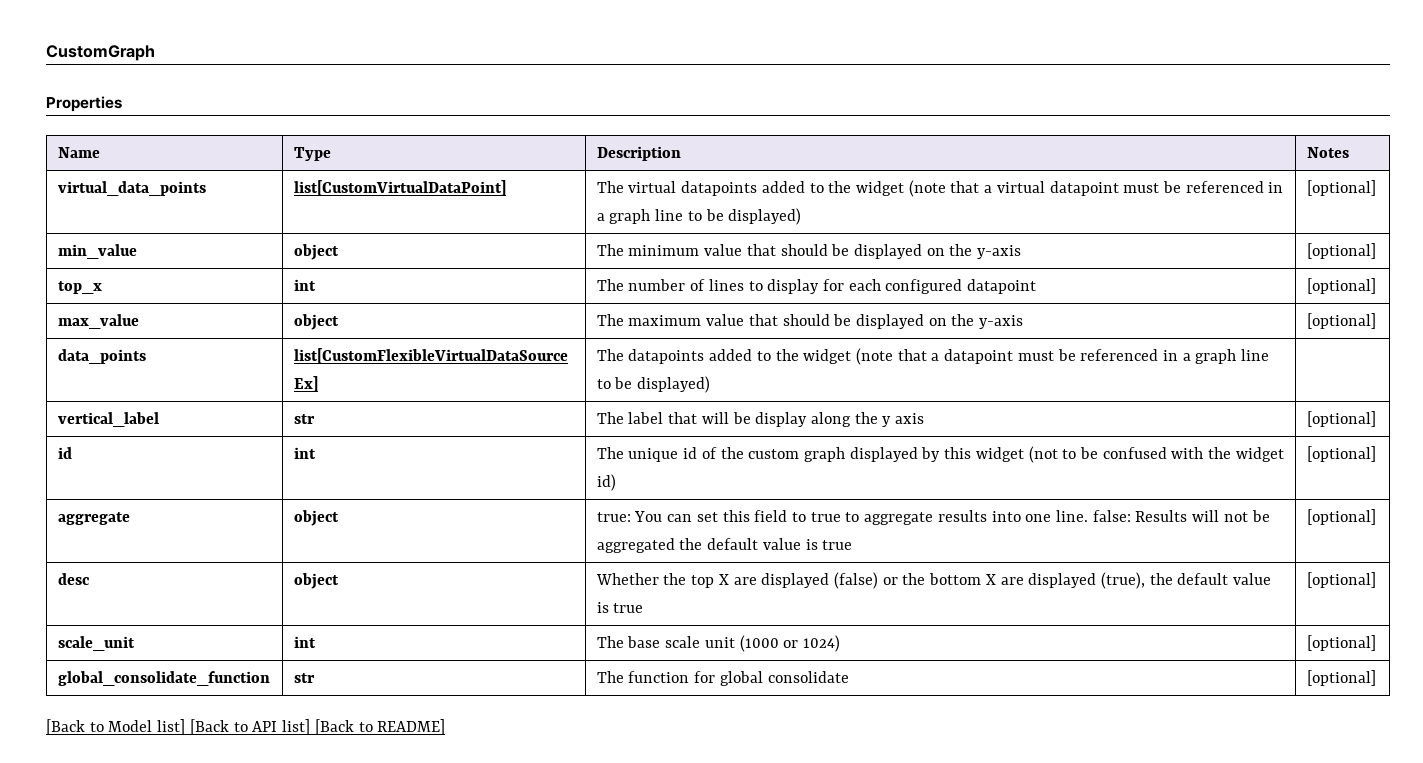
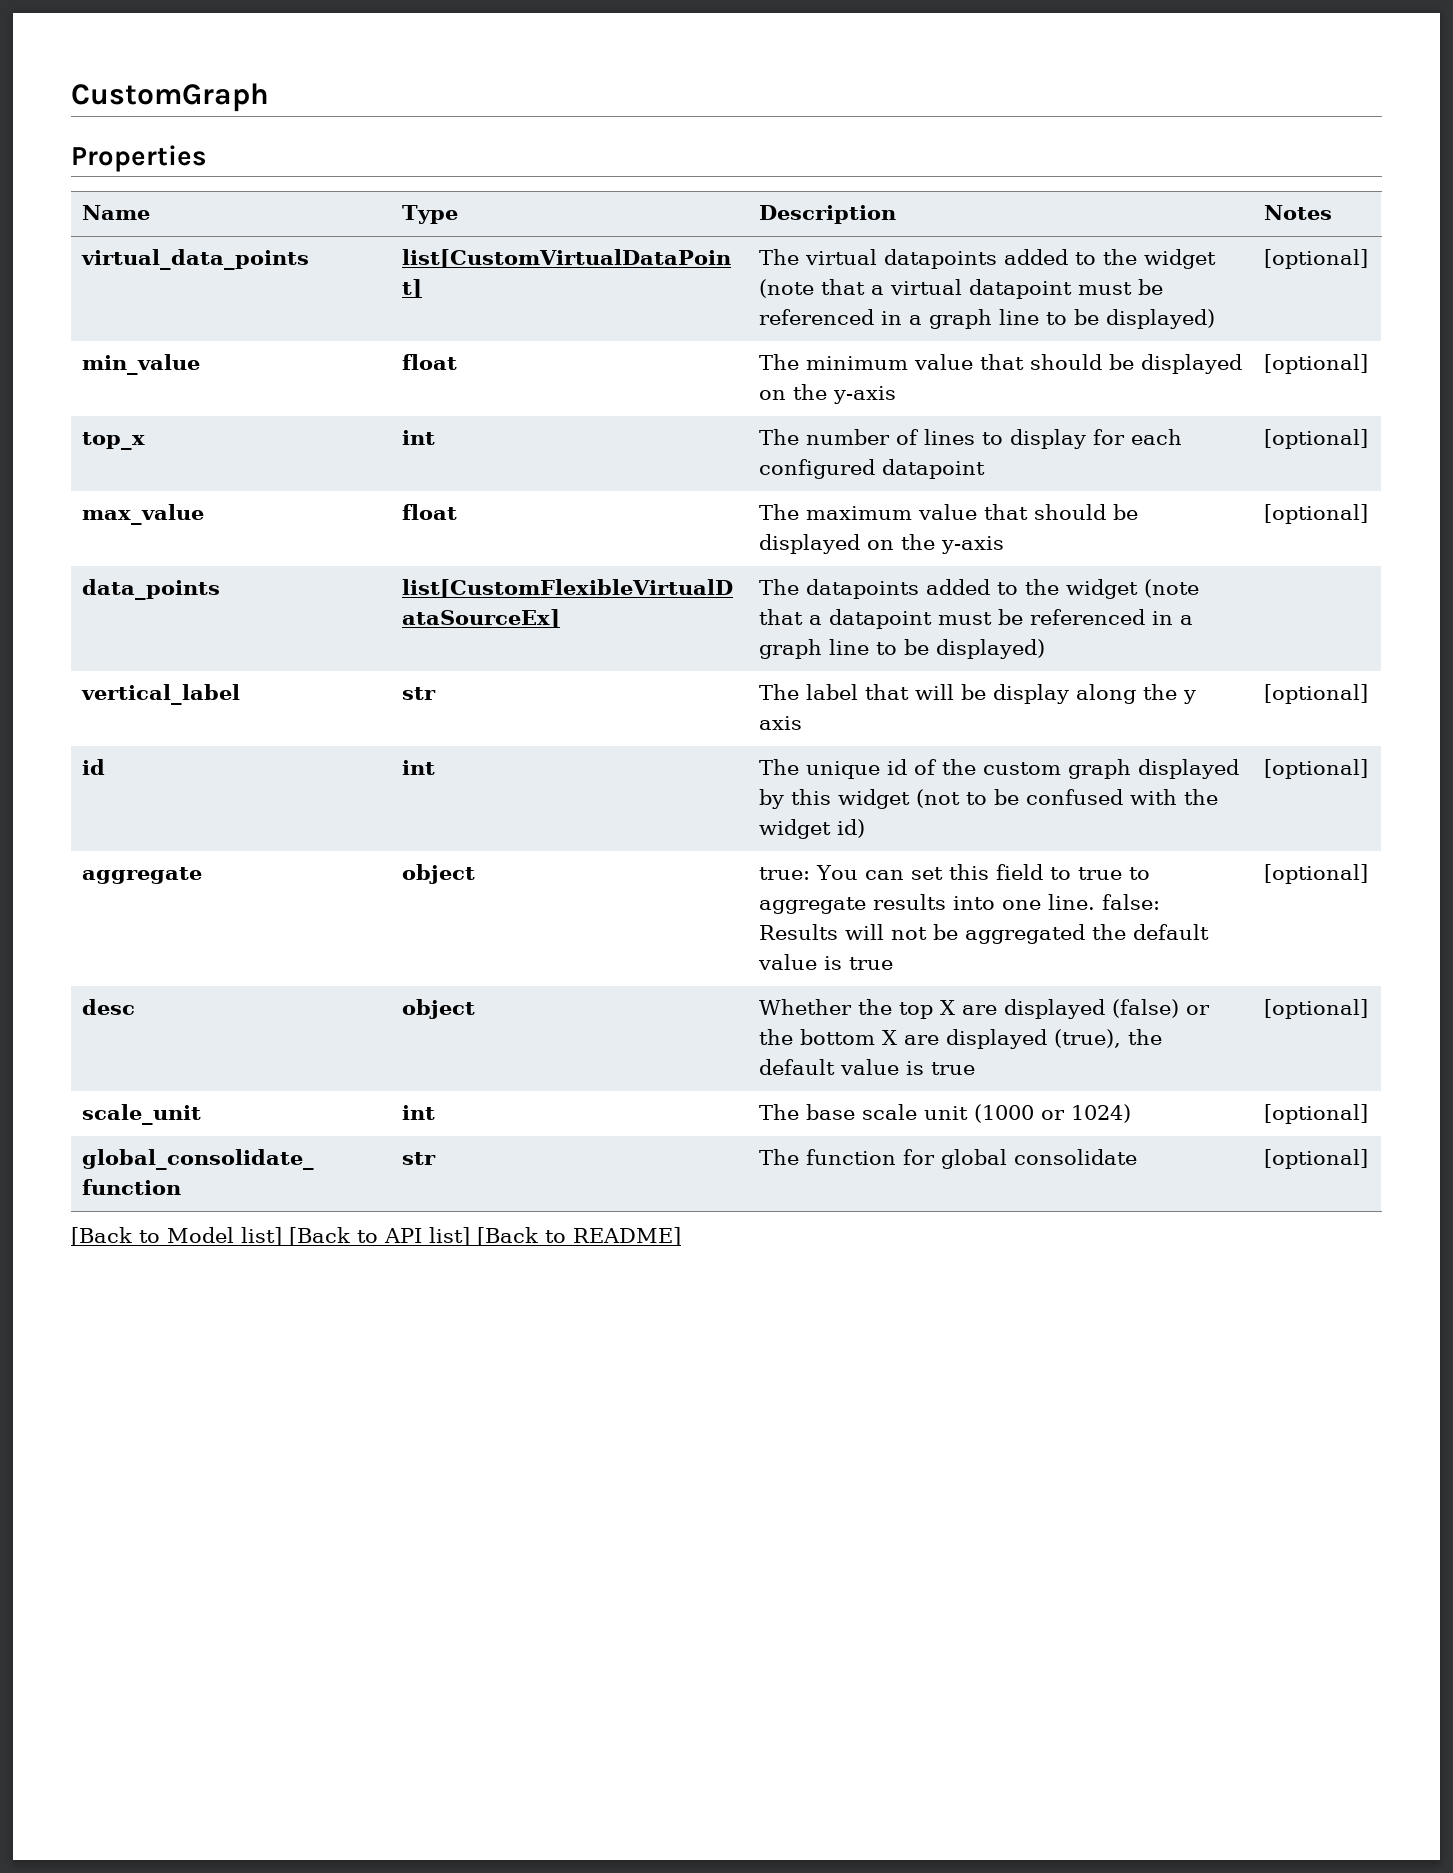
- min_value | object | The minimum value that should be displayed on the y-axis | [optional]
+ min_value | float | The minimum value that should be displayed on the y-axis | [optional]
- max_value | object | The maximum value that should be displayed on the y-axis | [optional]
+ max_value | float | The maximum value that should be displayed on the y-axis | [optional]

